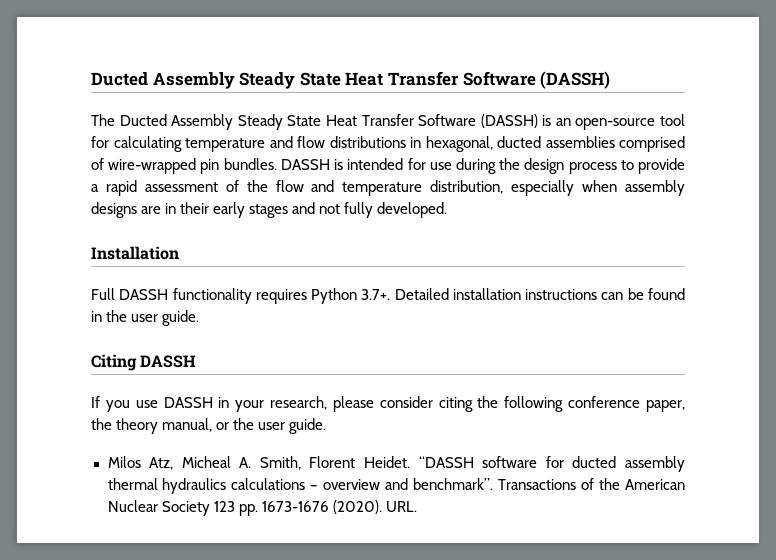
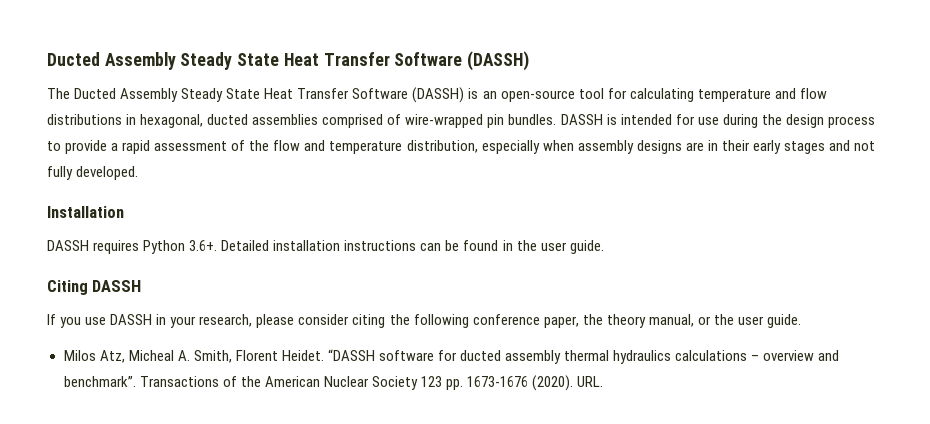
- Full DASSH functionality requires Python 3.7+. Detailed installation instructions can be found in the user guide.
+ DASSH requires Python 3.6+. Detailed installation instructions can be found in the user guide.

